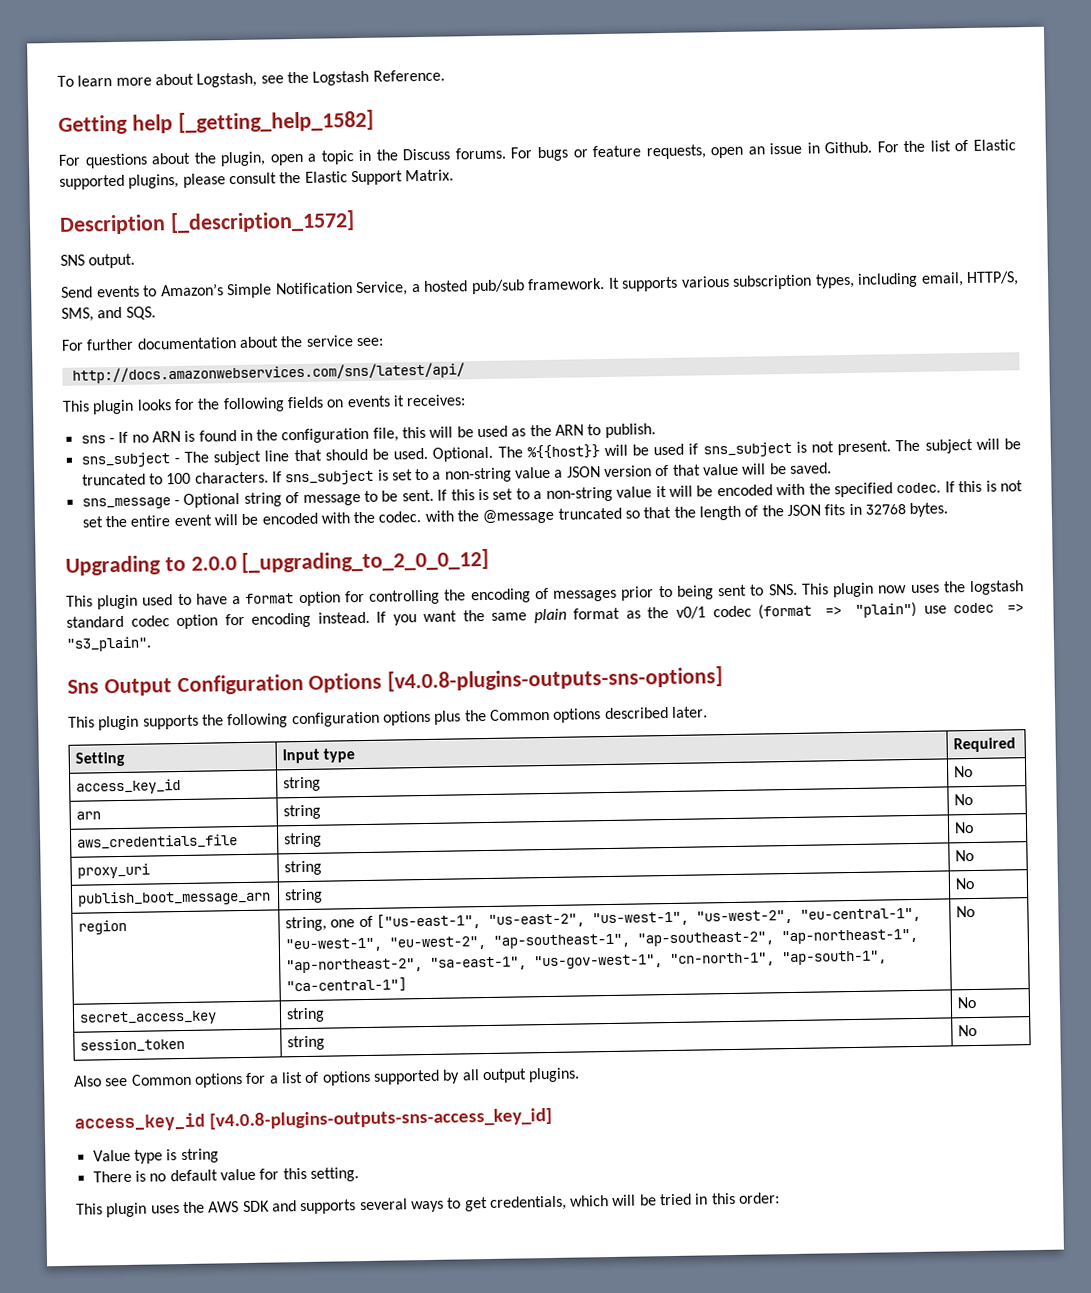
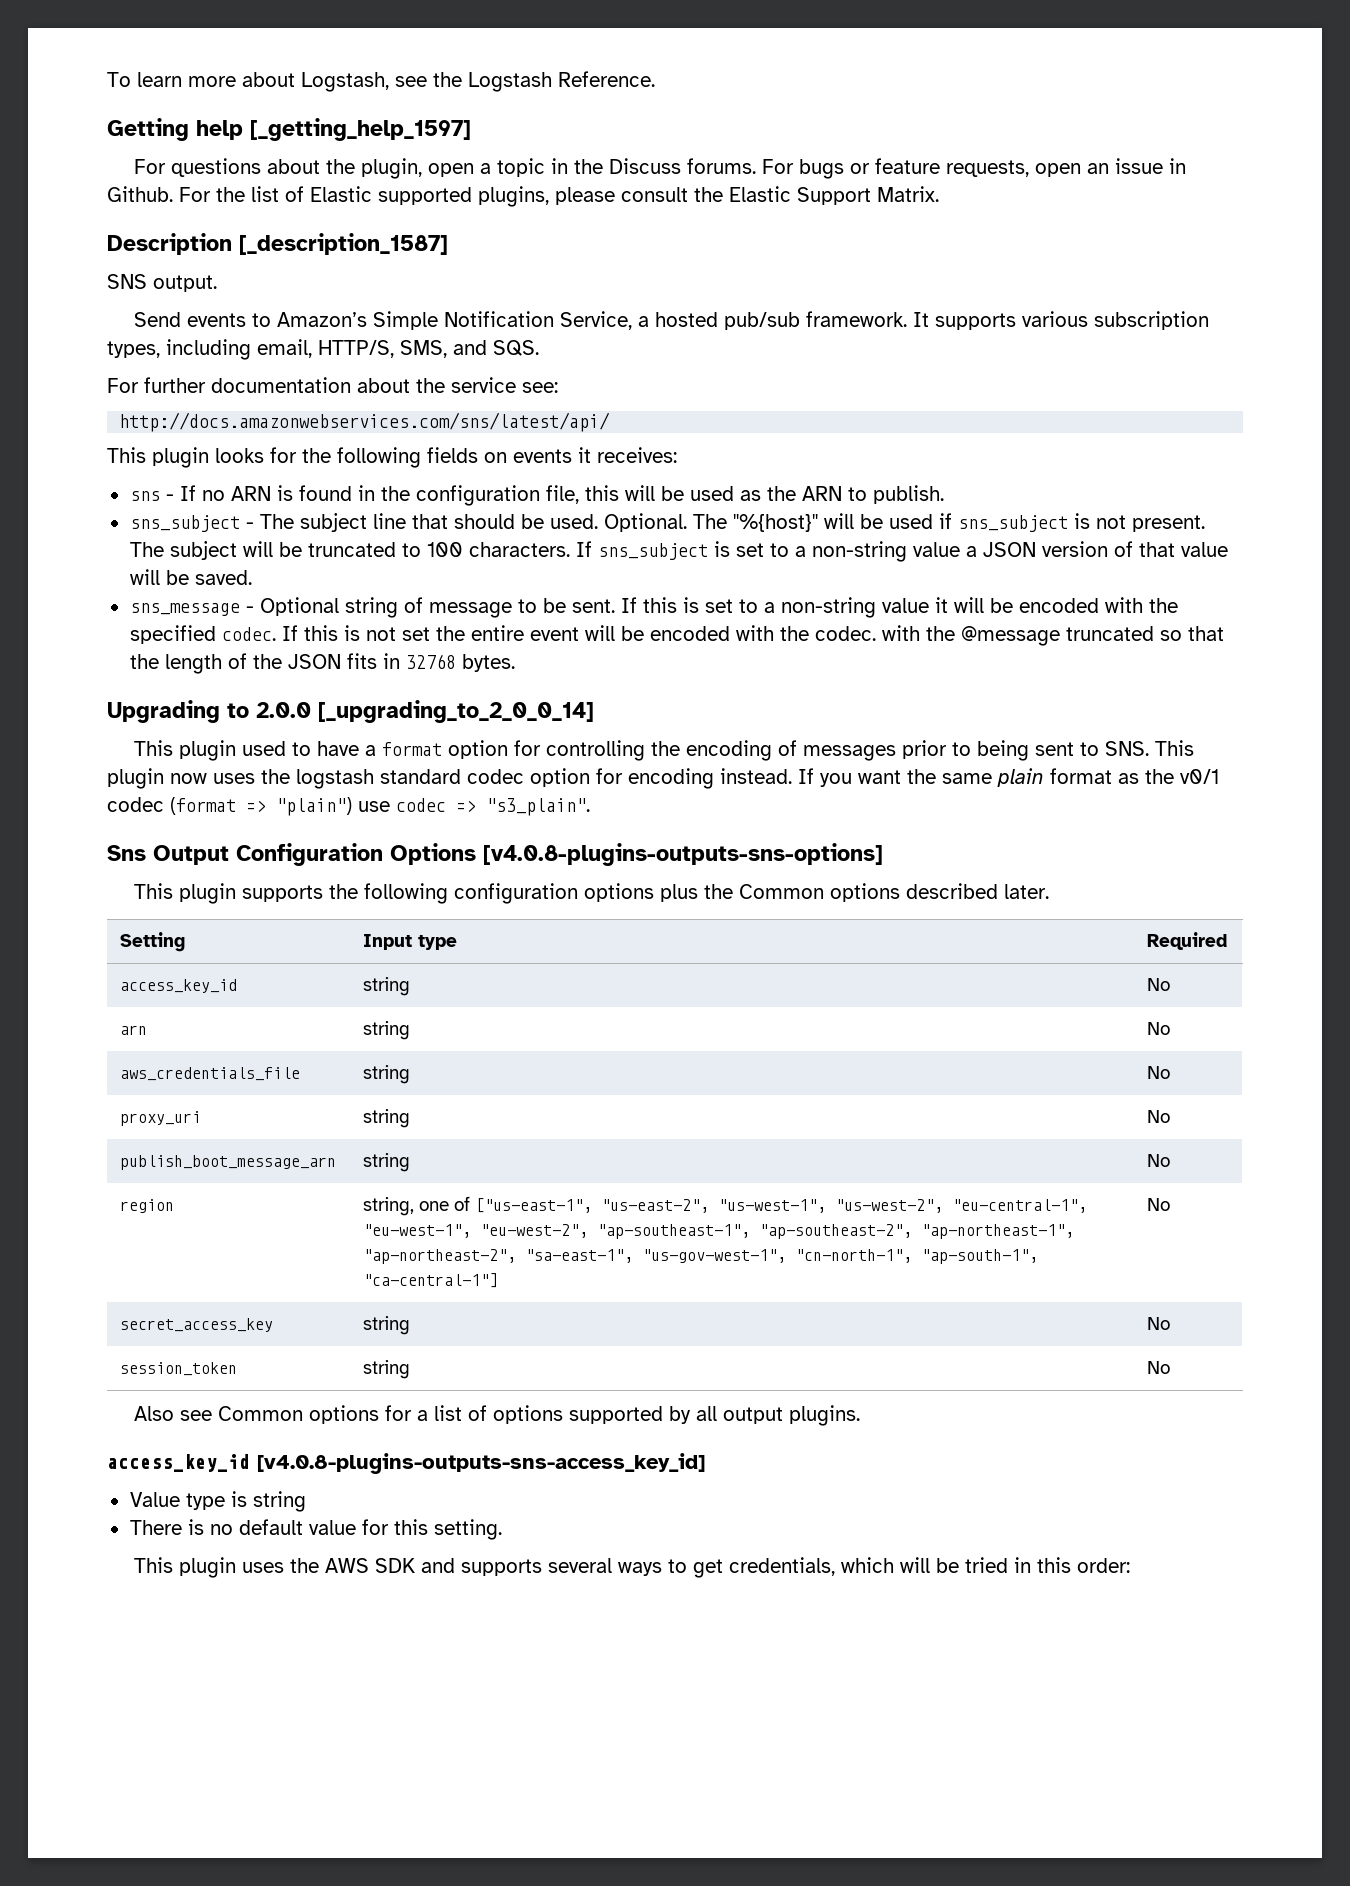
- Getting help [_getting_help_1582]
+ Getting help [_getting_help_1597]
- Description [_description_1572]
+ Description [_description_1587]
- The %{{host}} will be used if sns_subject is not present.
+ The "%{host}" will be used if sns_subject is not present.
- Upgrading to 2.0.0 [_upgrading_to_2_0_0_12]
+ Upgrading to 2.0.0 [_upgrading_to_2_0_0_14]

